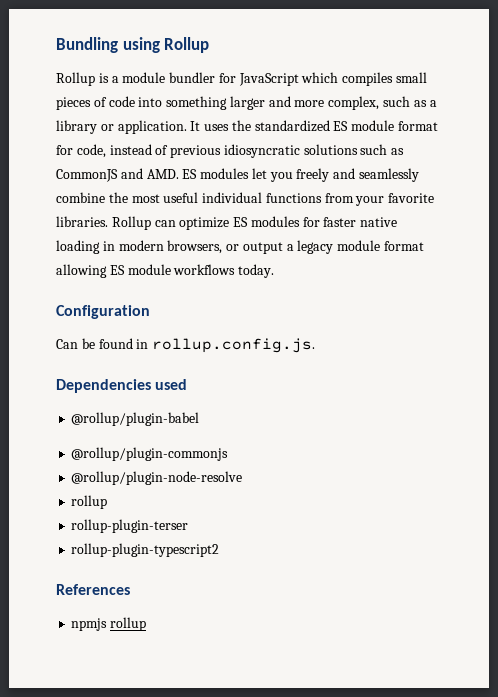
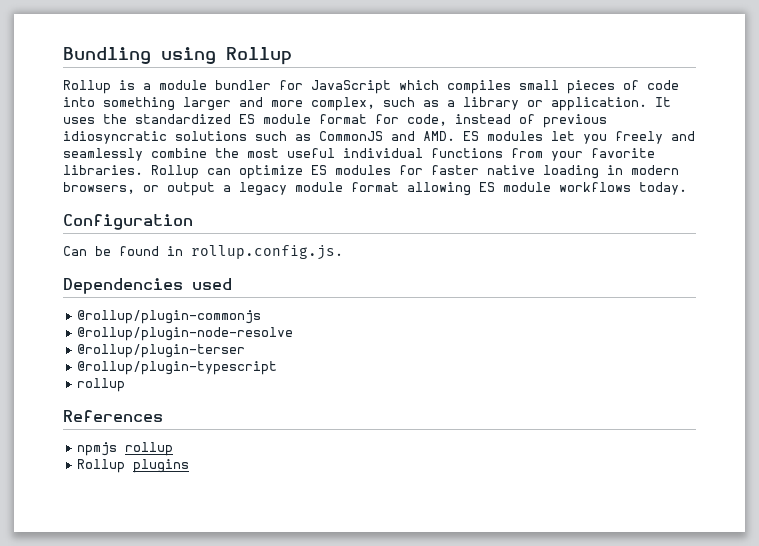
- @rollup/plugin-babel
  @rollup/plugin-node-resolve
+ @rollup/plugin-terser
+ @rollup/plugin-typescript
  rollup
- rollup-plugin-terser
- rollup-plugin-typescript2
+ Rollup plugins

